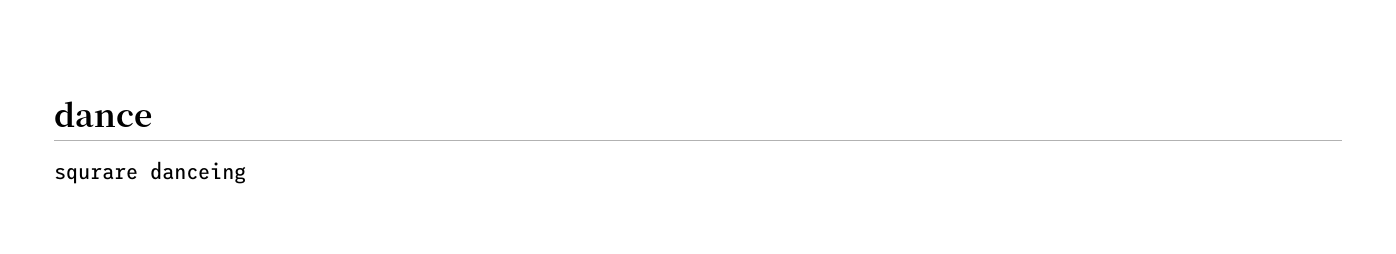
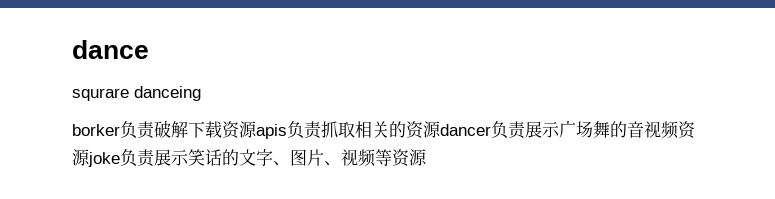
+ borker负责破解下载资源apis负责抓取相关的资源dancer负责展示广场舞的音视频资源joke负责展示笑话的文字、图片、视频等资源

